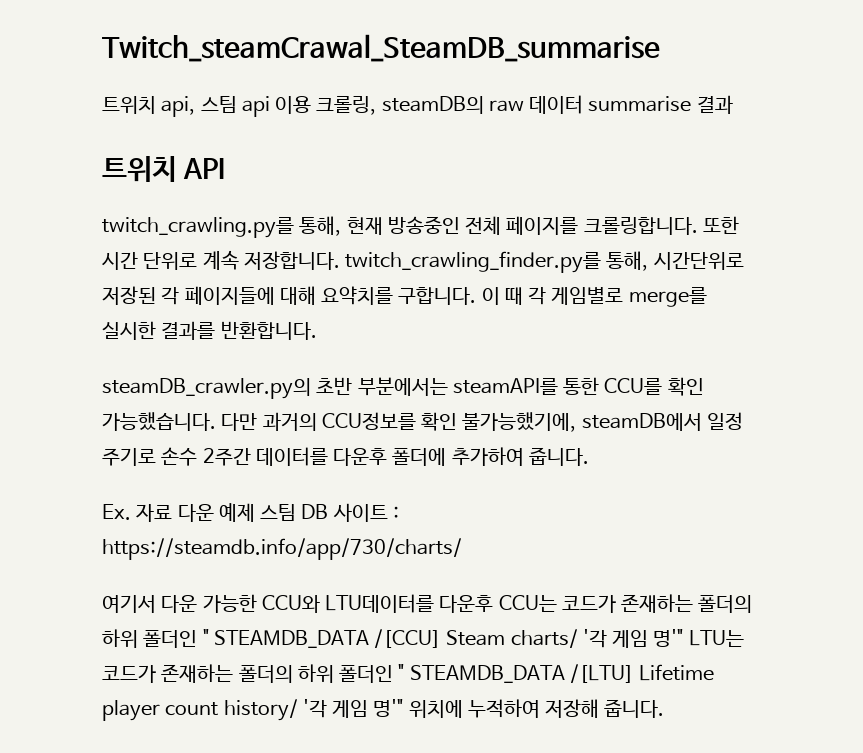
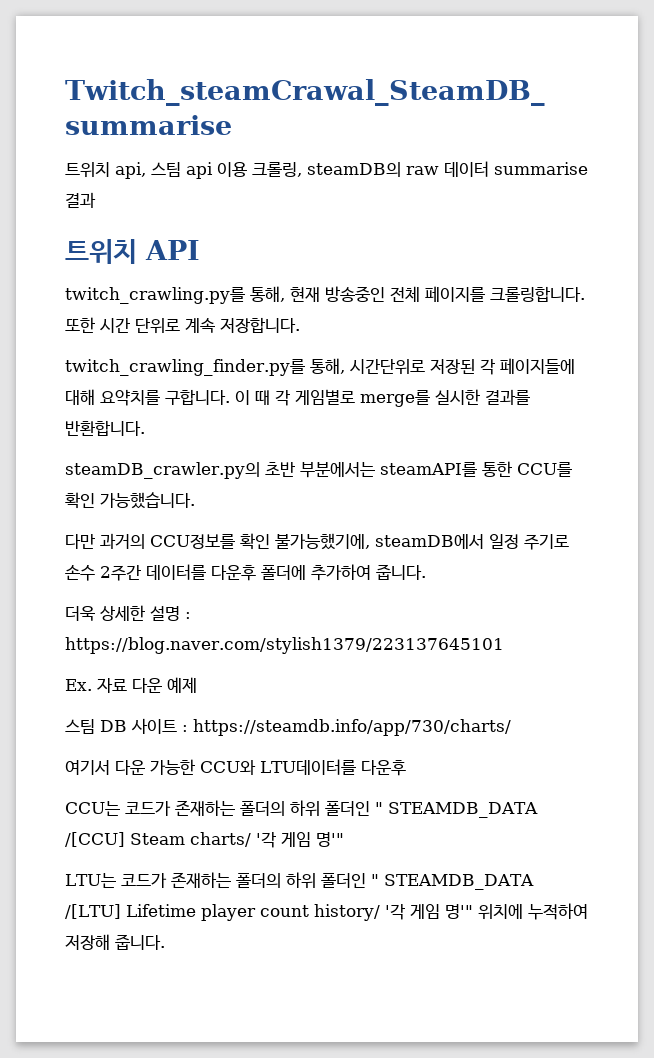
- 또한 시간 단위로 계속 저장합니다. twitch_crawling_finder.py를 통해, 시간단위로 저장된 각 페이지들에 대해 요약치를 구합니다.
+ 또한 시간 단위로 계속 저장합니다.
+ twitch_crawling_finder.py를 통해, 시간단위로 저장된 각 페이지들에 대해 요약치를 구합니다.
- steamDB_crawler.py의 초반 부분에서는 steamAPI를 통한 CCU를 확인 가능했습니다. 다만 과거의 CCU정보를 확인 불가능했기에, steamDB에서 일정 주기로 손수 2주간 데이터를 다운후 폴더에 추가하여 줍니다.
+ steamDB_crawler.py의 초반 부분에서는 steamAPI를 통한 CCU를 확인 가능했습니다.
+ 다만 과거의 CCU정보를 확인 불가능했기에, steamDB에서 일정 주기로 손수 2주간 데이터를 다운후 폴더에 추가하여 줍니다.
+ 더욱 상세한 설명 : https://blog.naver.com/stylish1379/223137645101
- Ex. 자료 다운 예제 스팀 DB 사이트 : https://steamdb.info/app/730/charts/
+ Ex. 자료 다운 예제
+ 스팀 DB 사이트 : https://steamdb.info/app/730/charts/
- 여기서 다운 가능한 CCU와 LTU데이터를 다운후 CCU는 코드가 존재하는 폴더의 하위 폴더인 " STEAMDB_DATA /[CCU] Steam charts/ '각 게임 명'" LTU는 코드가 존재하는 폴더의 하위 폴더인 " STEAMDB_DATA /[LTU] Lifetime player count history/ '각 게임 명'" 위치에 누적하여 저장해 줍니다.
+ 여기서 다운 가능한 CCU와 LTU데이터를 다운후
+ CCU는 코드가 존재하는 폴더의 하위 폴더인 " STEAMDB_DATA /[CCU] Steam charts/ '각 게임 명'"
+ LTU는 코드가 존재하는 폴더의 하위 폴더인 " STEAMDB_DATA /[LTU] Lifetime player count history/ '각 게임 명'" 위치에 누적하여 저장해 줍니다.

